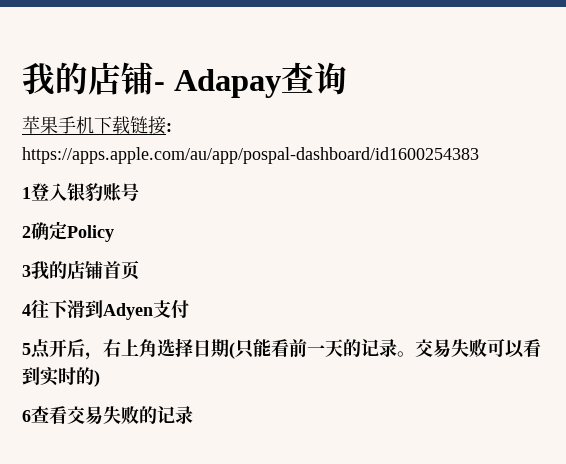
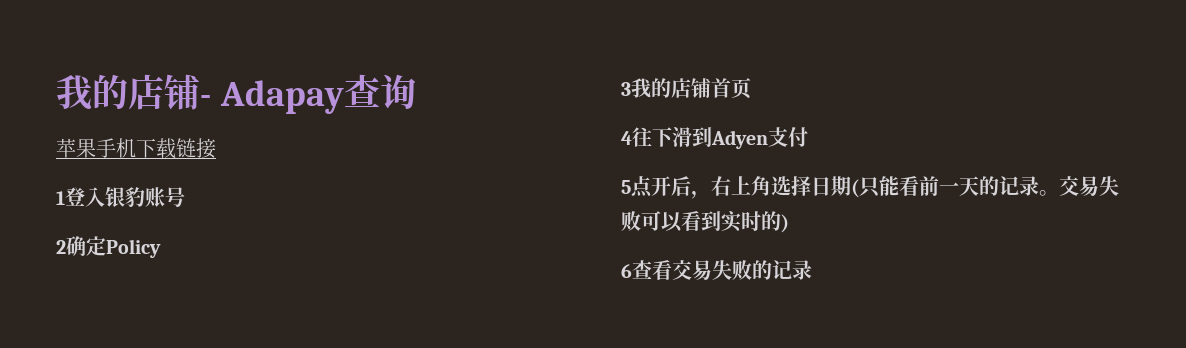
- 苹果手机下载链接: https://apps.apple.com/au/app/pospal-dashboard/id1600254383
+ 苹果手机下载链接

